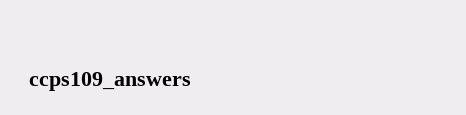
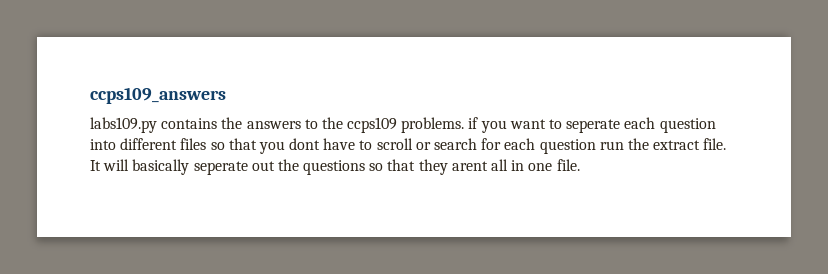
+ labs109.py contains the answers to the ccps109 problems. if you want to seperate each question into different files so that you dont have to scroll or search for each question run the extract file. It will basically seperate out the questions so that they arent all in one file.

